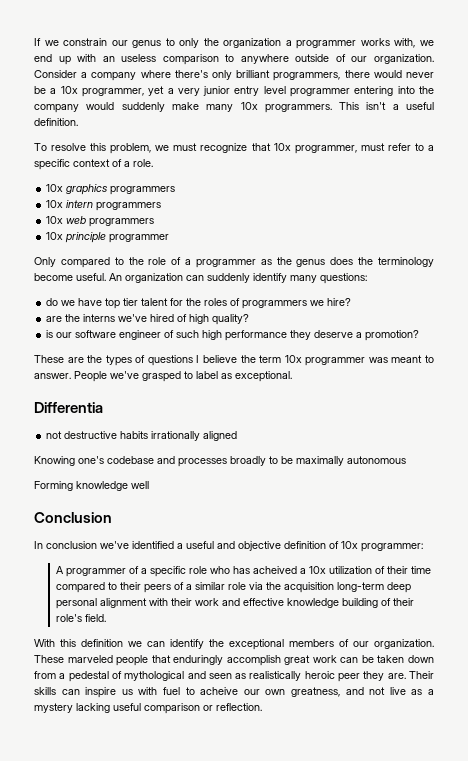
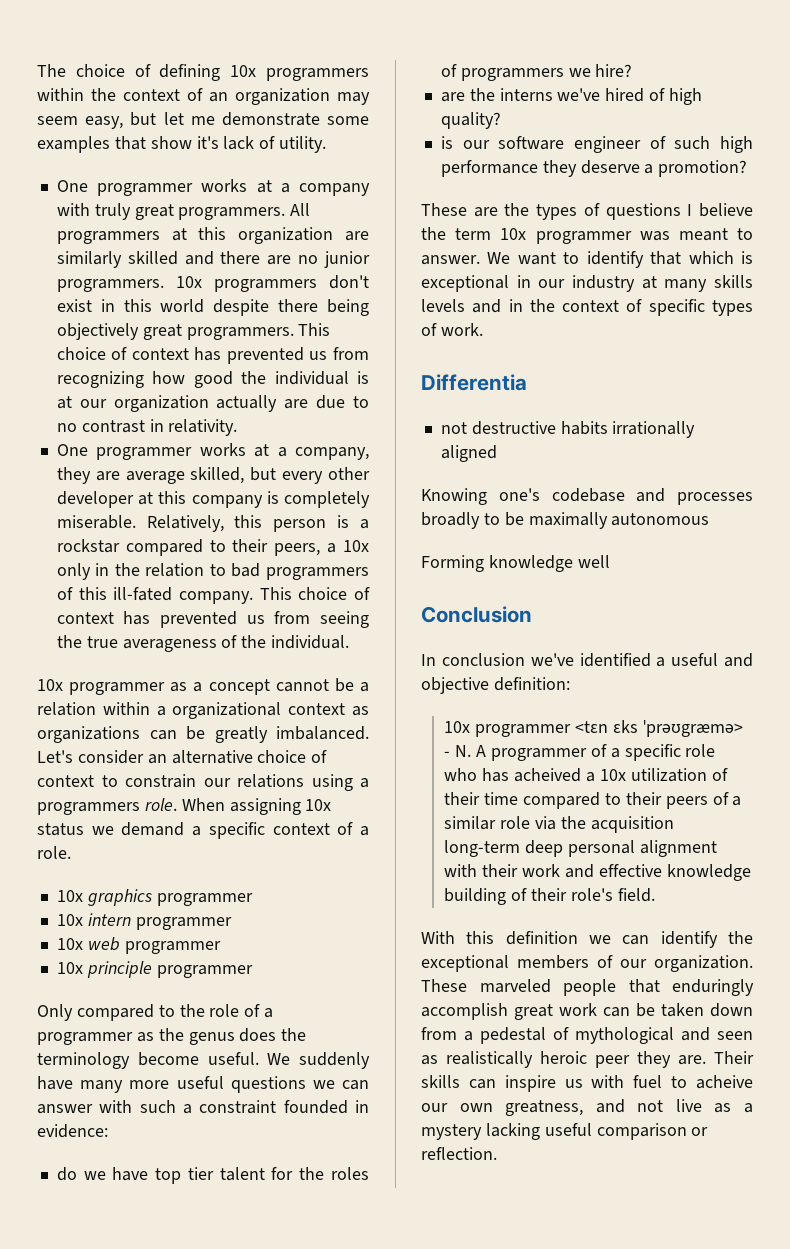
- If we constrain our genus to only the organization a programmer works with, we end up with an useless comparison to anywhere outside of our organization. Consider a company where there's only brilliant programmers, there would never be a 10x programmer, yet a very junior entry level programmer entering into the company would suddenly make many 10x programmers. This isn't a useful definition.
- To resolve this problem, we must recognize that 10x programmer, must refer to a specific context of a role.
+ The choice of defining 10x programmers within the context of an organization may seem easy, but let me demonstrate some examples that show it's lack of utility.
+ One programmer works at a company with truly great programmers. All programmers at this organization are similarly skilled and there are no junior programmers. 10x programmers don't exist in this world despite there being objectively great programmers. This choice of context has prevented us from recognizing how good the individual is at our organization actually are due to no contrast in relativity.
+ One programmer works at a company, they are average skilled, but every other developer at this company is completely miserable. Relatively, this person is a rockstar compared to their peers, a 10x only in the relation to bad programmers of this ill-fated company. This choice of context has prevented us from seeing the true averageness of the individual.
+ 10x programmer as a concept cannot be a relation within a organizational context as organizations can be greatly imbalanced. Let's consider an alternative choice of context to constrain our relations using a programmers role. When assigning 10x status we demand a specific context of a role.
- 10x graphics programmers
+ 10x graphics programmer
- 10x intern programmers
+ 10x intern programmer
- 10x web programmers
+ 10x web programmer
- An organization can suddenly identify many questions:
+ We suddenly have many more useful questions we can answer with such a constraint founded in evidence:
- People we've grasped to label as exceptional.
+ We want to identify that which is exceptional in our industry at many skills levels and in the context of specific types of work.
- In conclusion we've identified a useful and objective definition of 10x programmer:
- A programmer of a specific role who has acheived a 10x utilization of their time compared to their peers of a similar role via the acquisition long-term deep personal alignment with their work and effective knowledge building of their role's field.
+ In conclusion we've identified a useful and objective definition:
+ 10x programmer <tɛn ɛks ˈprəʊgræmə> - N. A programmer of a specific role who has acheived a 10x utilization of their time compared to their peers of a similar role via the acquisition long-term deep personal alignment with their work and effective knowledge building of their role's field.

